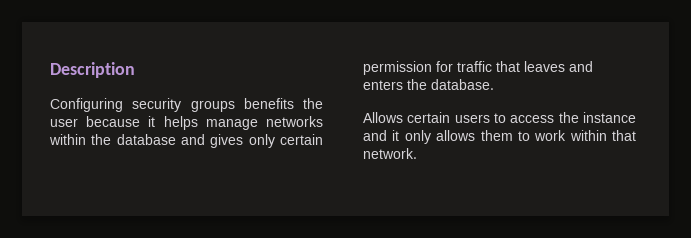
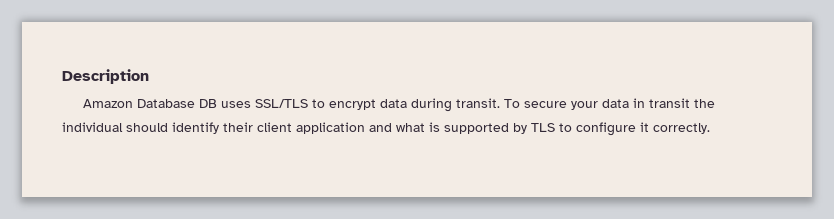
- Configuring security groups benefits the user because it helps manage networks within the database and gives only certain permission for traffic that leaves and enters the database.
- Allows certain users to access the instance and it only allows them to work within that network.
+ Amazon Database DB uses SSL/TLS to encrypt data during transit. To secure your data in transit the individual should identify their client application and what is supported by TLS to configure it correctly.

